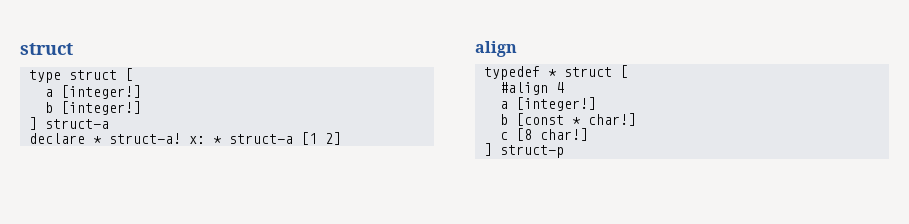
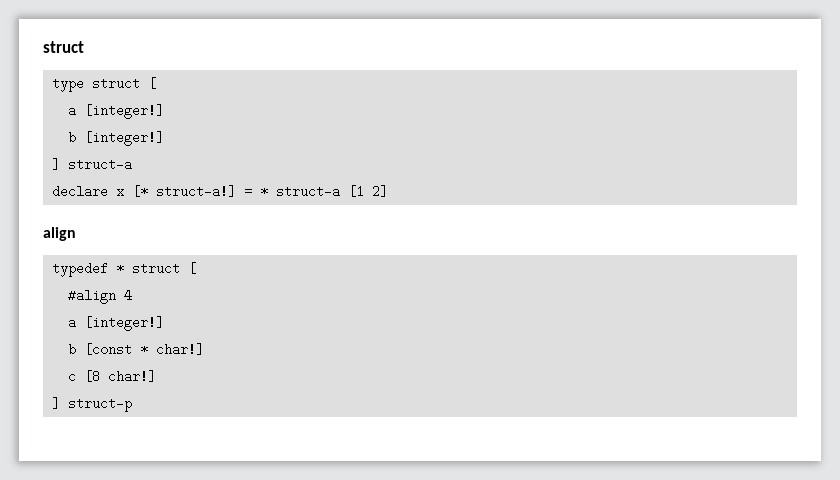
- declare * struct-a! x: * struct-a [1 2]
+ declare x [* struct-a!] = * struct-a [1 2]

